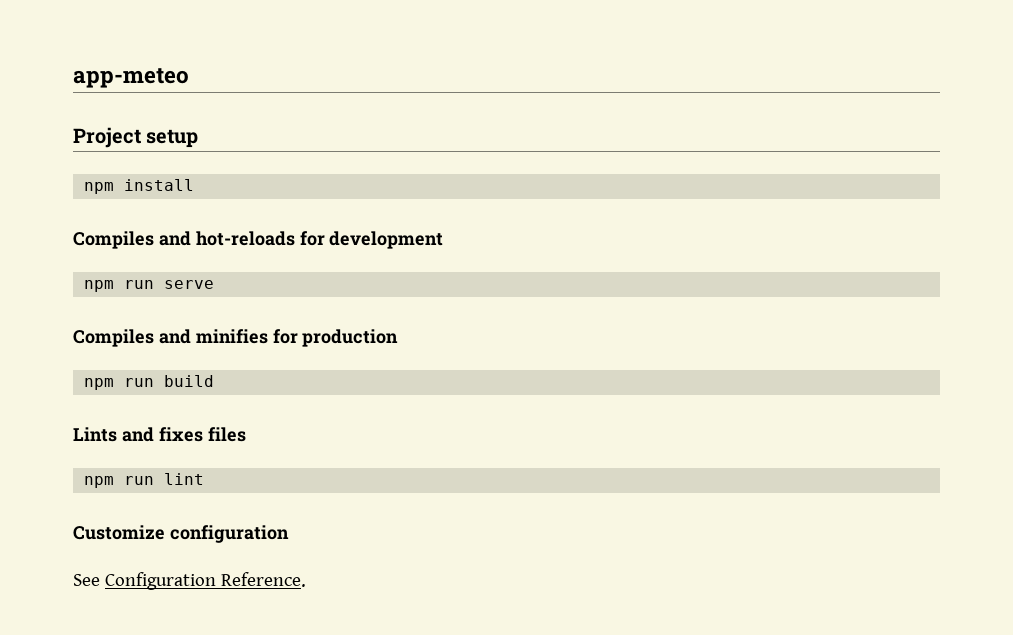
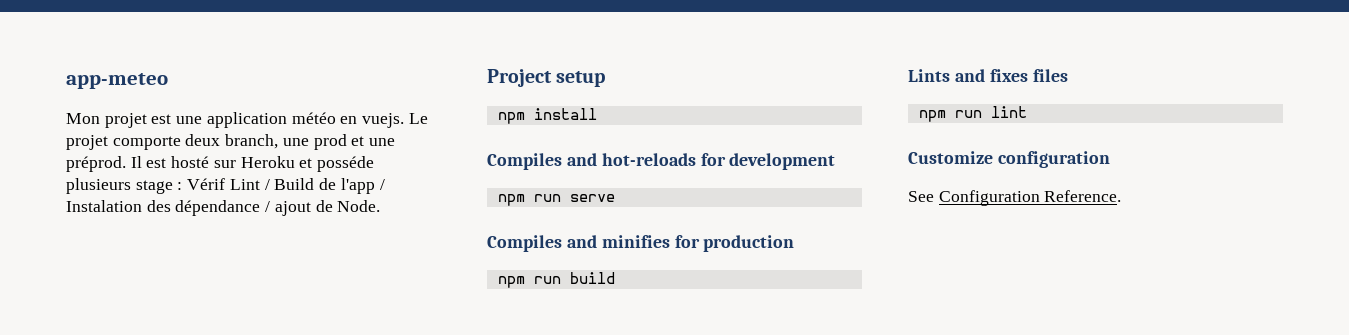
+ Mon projet est une application météo en vuejs. Le projet comporte deux branch, une prod et une préprod. Il est hosté sur Heroku et posséde plusieurs stage : Vérif Lint / Build de l'app / Instalation des dépendance / ajout de Node.

